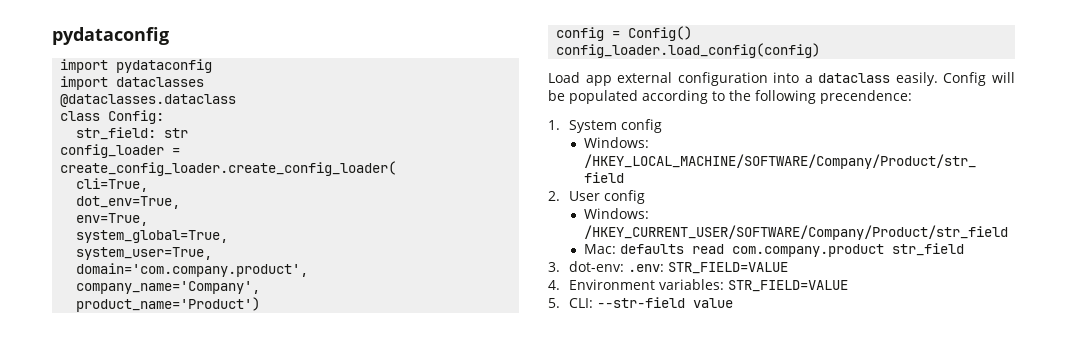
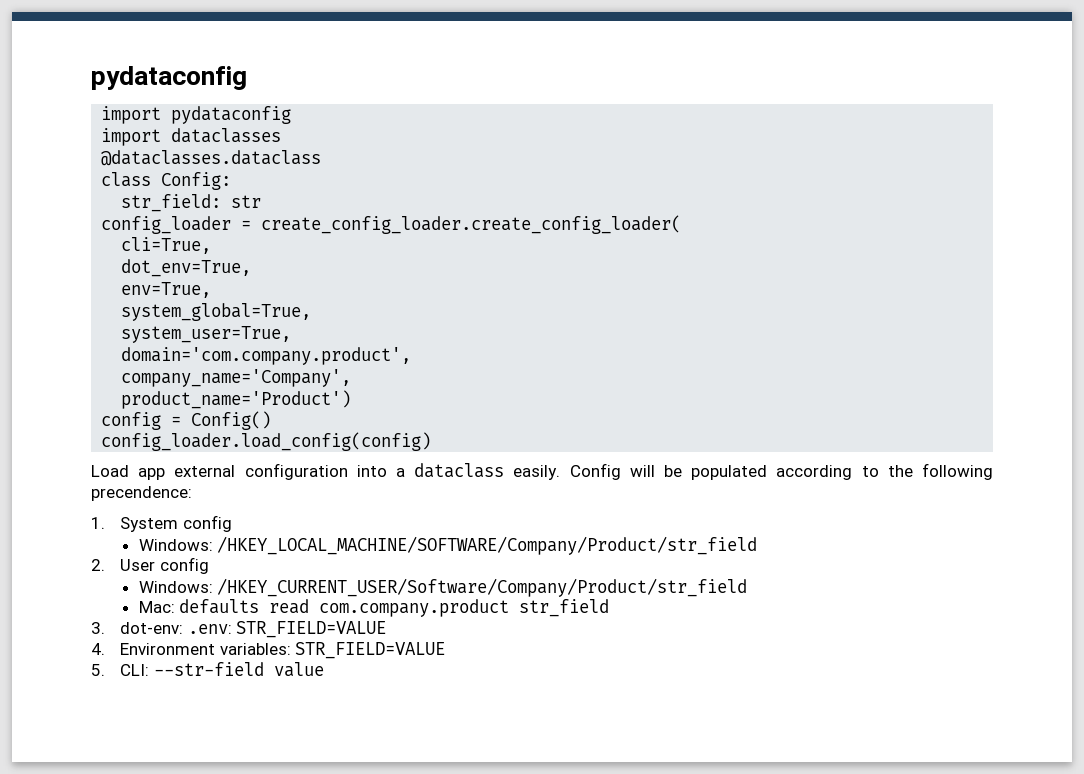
- Windows: /HKEY_CURRENT_USER/SOFTWARE/Company/Product/str_field
+ Windows: /HKEY_CURRENT_USER/Software/Company/Product/str_field

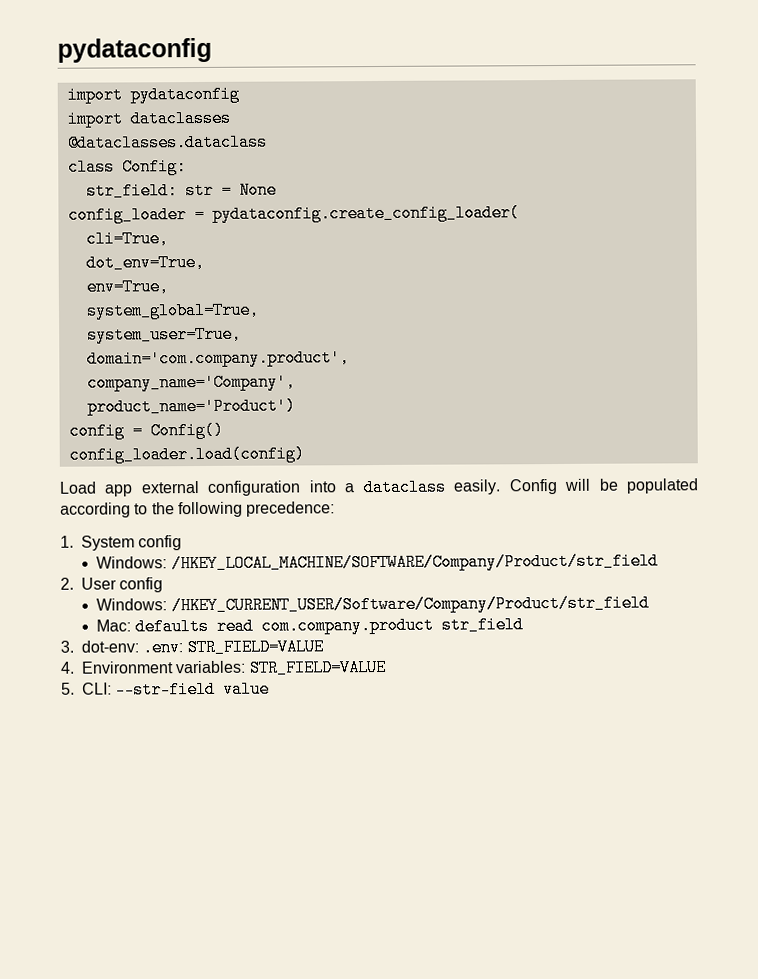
- str_field: str
+ str_field: str = None
- config_loader = create_config_loader.create_config_loader(
+ config_loader = pydataconfig.create_config_loader(
- config_loader.load_config(config)
+ config_loader.load(config)
- Config will be populated according to the following precendence:
+ Config will be populated according to the following precedence:

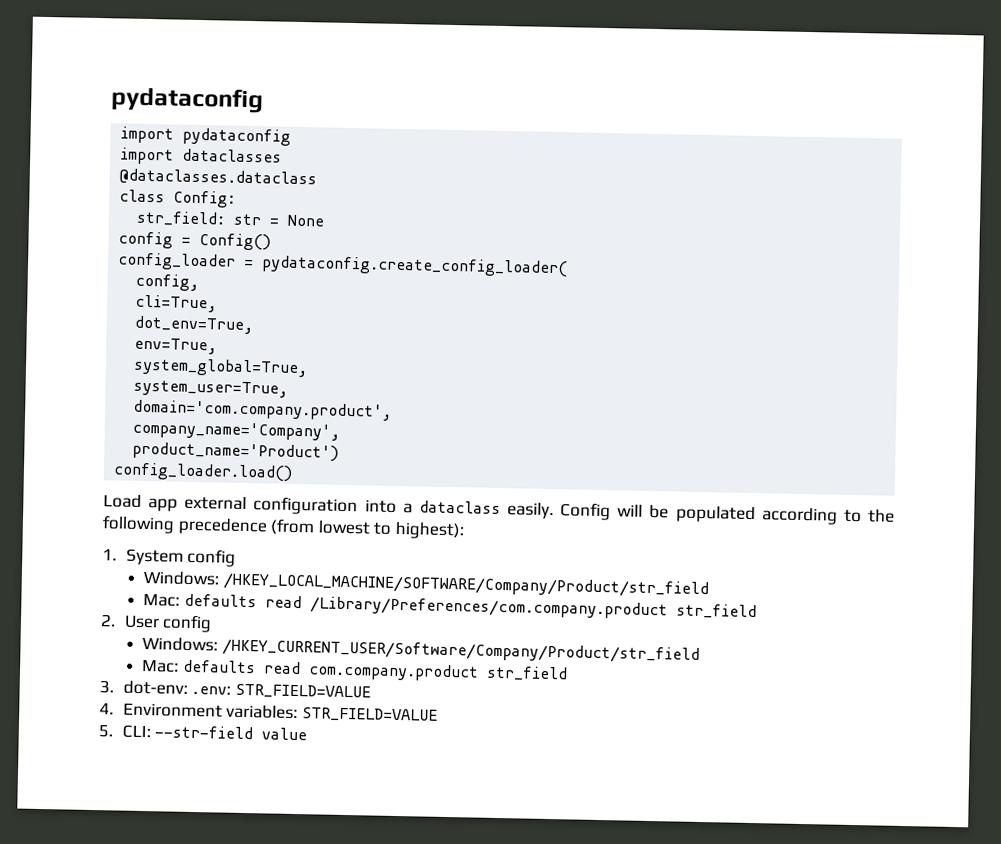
+ config = Config()
+ config,
- config = Config()
- config_loader.load(config)
+ config_loader.load()
- Config will be populated according to the following precedence:
+ Config will be populated according to the following precedence (from lowest to highest):
+ Mac: defaults read /Library/Preferences/com.company.product str_field

